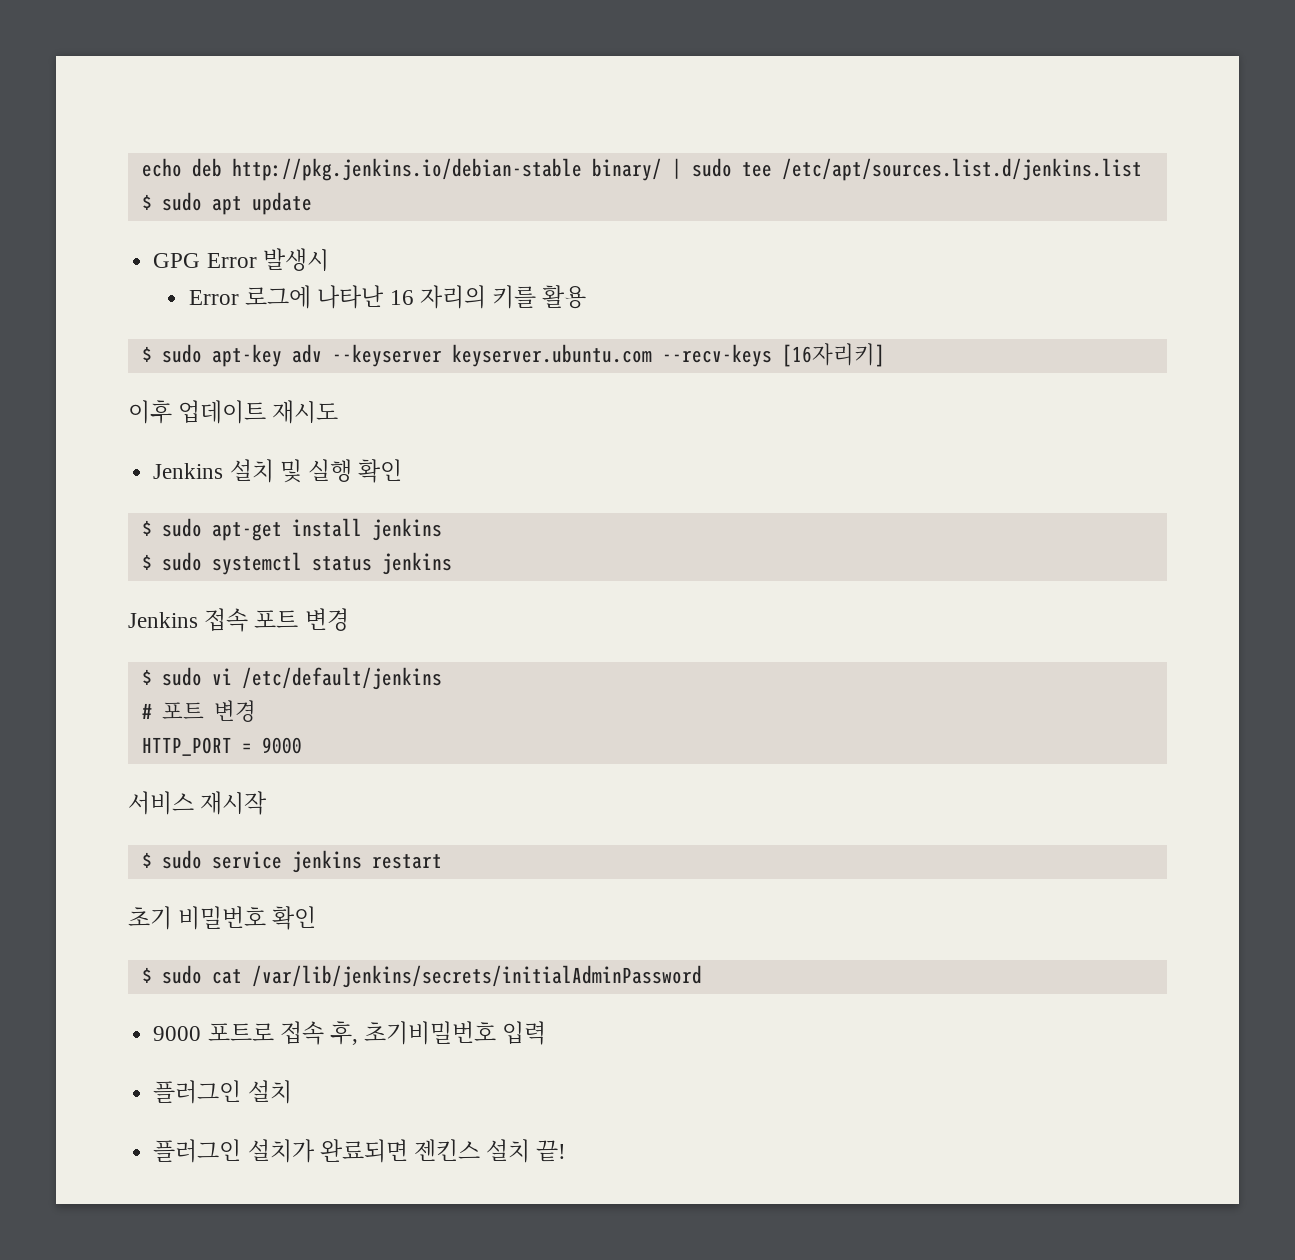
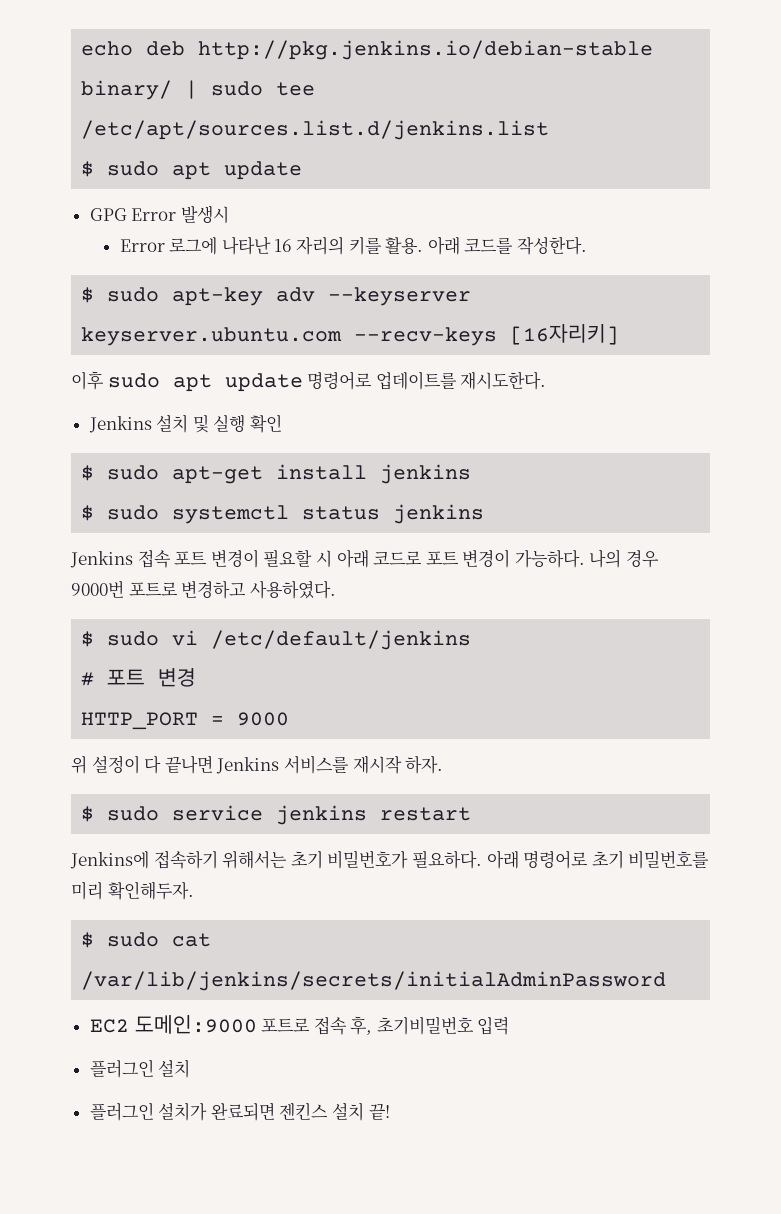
- Error 로그에 나타난 16 자리의 키를 활용
+ Error 로그에 나타난 16 자리의 키를 활용. 아래 코드를 작성한다.
- 이후 업데이트 재시도
+ 이후 sudo apt update 명령어로 업데이트를 재시도한다.
- Jenkins 접속 포트 변경
+ Jenkins 접속 포트 변경이 필요할 시 아래 코드로 포트 변경이 가능하다. 나의 경우 9000번 포트로 변경하고 사용하였다.
- 서비스 재시작
+ 위 설정이 다 끝나면 Jenkins 서비스를 재시작 하자.
- 초기 비밀번호 확인
+ Jenkins에 접속하기 위해서는 초기 비밀번호가 필요하다. 아래 명령어로 초기 비밀번호를 미리 확인해두자.
- 9000 포트로 접속 후, 초기비밀번호 입력
+ EC2 도메인:9000 포트로 접속 후, 초기비밀번호 입력

